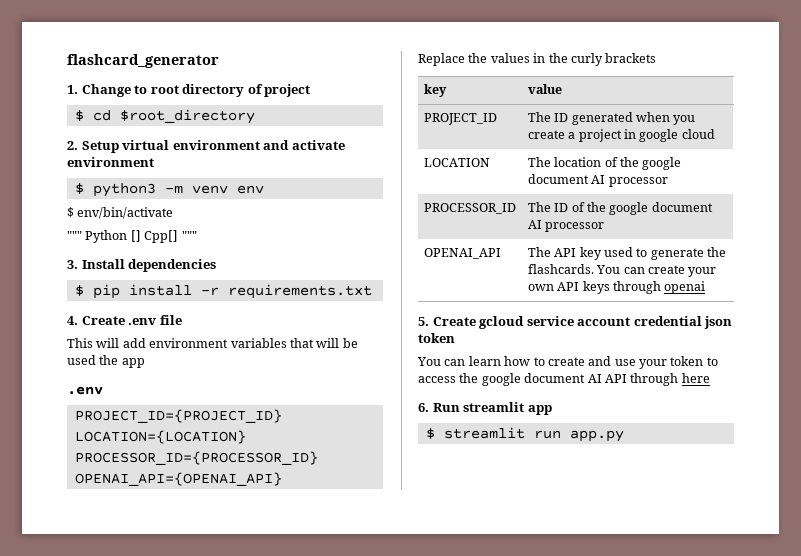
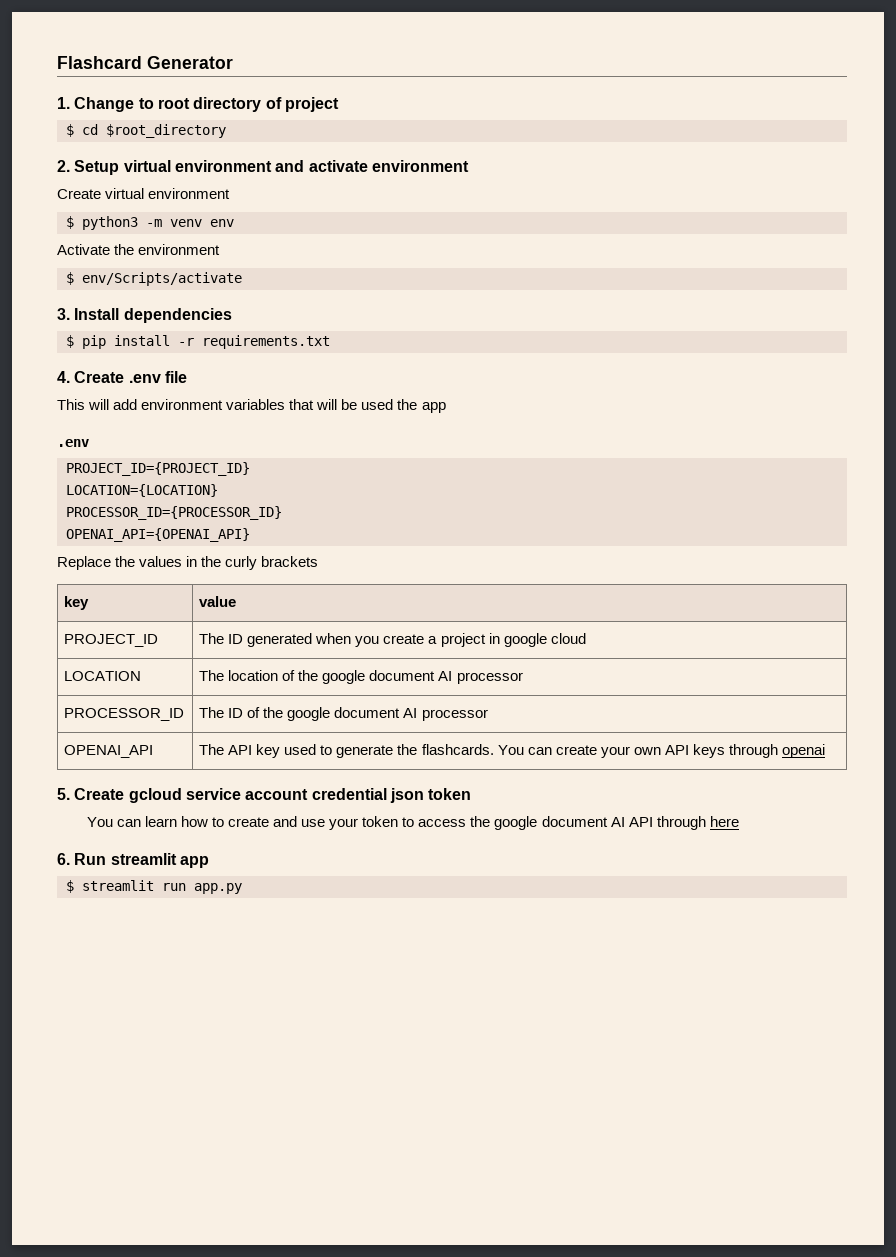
- flashcard_generator
+ Flashcard Generator
+ Create virtual environment
- $ env/bin/activate
- """ Python [] Cpp[] """
+ Activate the environment
+ $ env/Scripts/activate

